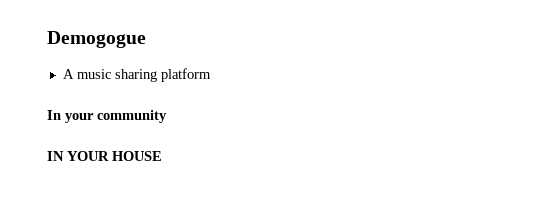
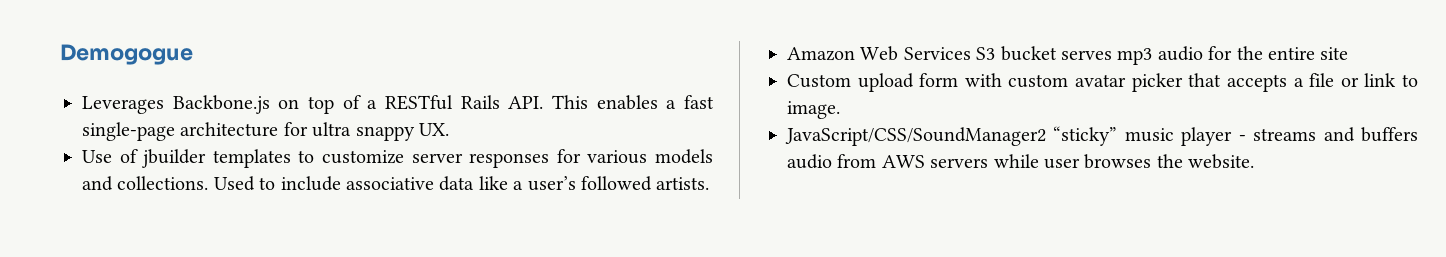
- A music sharing platform
- In your community
- IN YOUR HOUSE
+ Leverages Backbone.js on top of a RESTful Rails API. This enables a fast single-page architecture for ultra snappy UX.
+ Use of jbuilder templates to customize server responses for various models and collections. Used to include associative data like a user’s followed artists.
+ Amazon Web Services S3 bucket serves mp3 audio for the entire site
+ Custom upload form with custom avatar picker that accepts a file or link to image.
+ JavaScript/CSS/SoundManager2 “sticky” music player - streams and buffers audio from AWS servers while user browses the website.

